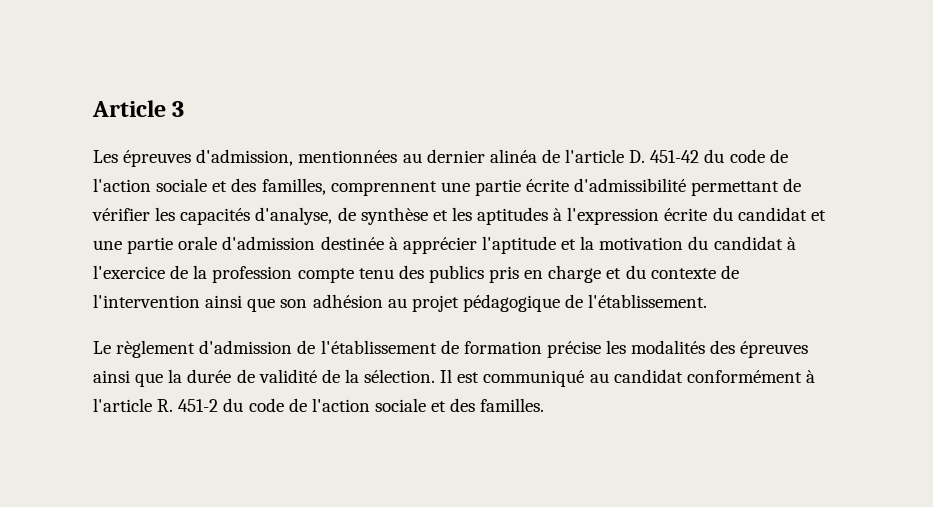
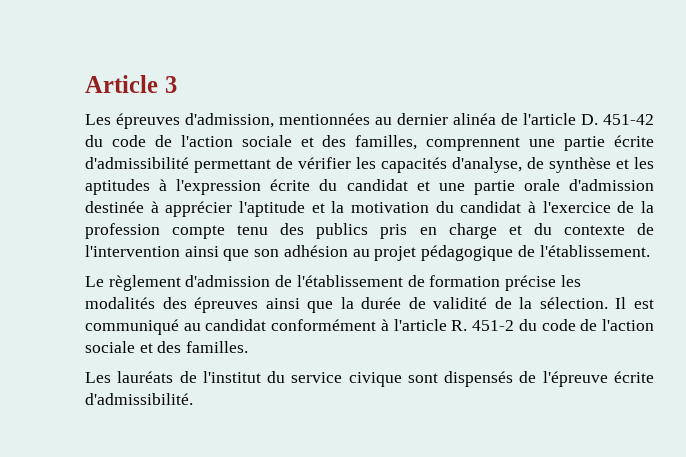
+ Les lauréats de l'institut du service civique sont dispensés de l'épreuve écrite d'admissibilité.

